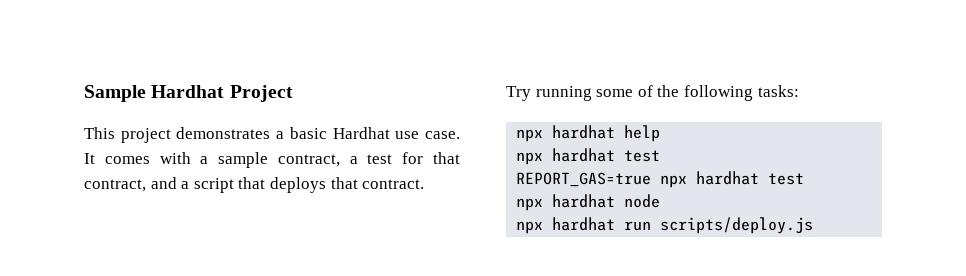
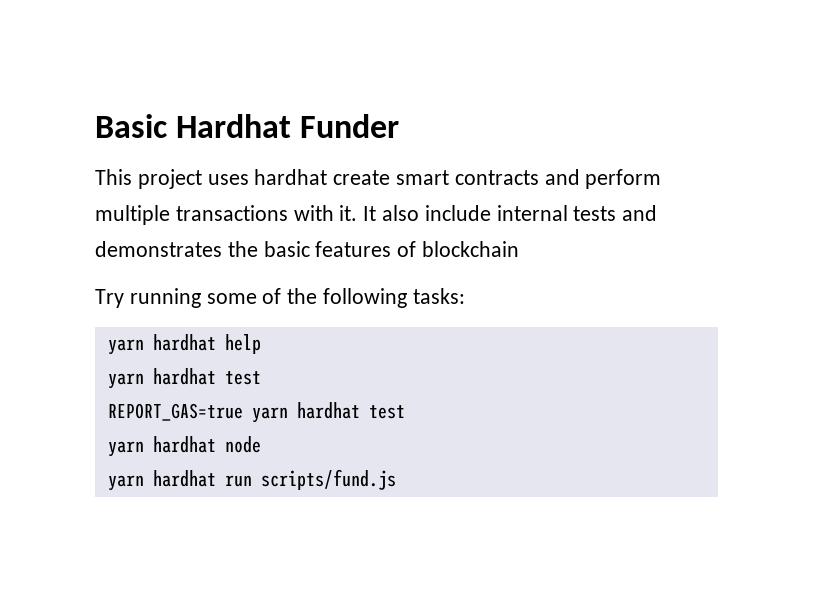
- Sample Hardhat Project
+ Basic Hardhat Funder
- This project demonstrates a basic Hardhat use case. It comes with a sample contract, a test for that contract, and a script that deploys that contract.
+ This project uses hardhat create smart contracts and perform multiple transactions with it. It also include internal tests and demonstrates the basic features of blockchain
- npx hardhat help
- npx hardhat test
+ yarn hardhat help
+ yarn hardhat test
- REPORT_GAS=true npx hardhat test
- npx hardhat node
+ REPORT_GAS=true yarn hardhat test
+ yarn hardhat node
- npx hardhat run scripts/deploy.js
+ yarn hardhat run scripts/fund.js

